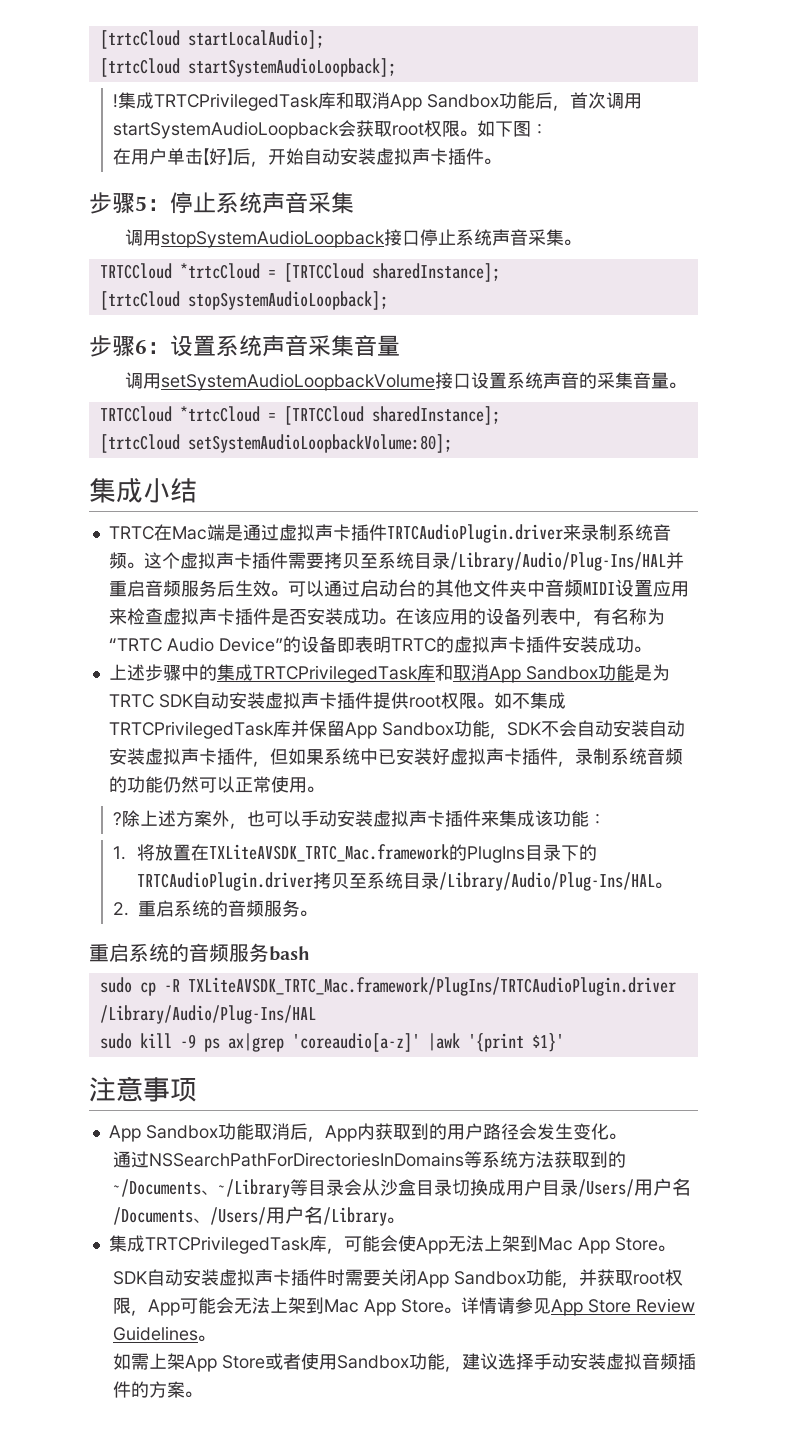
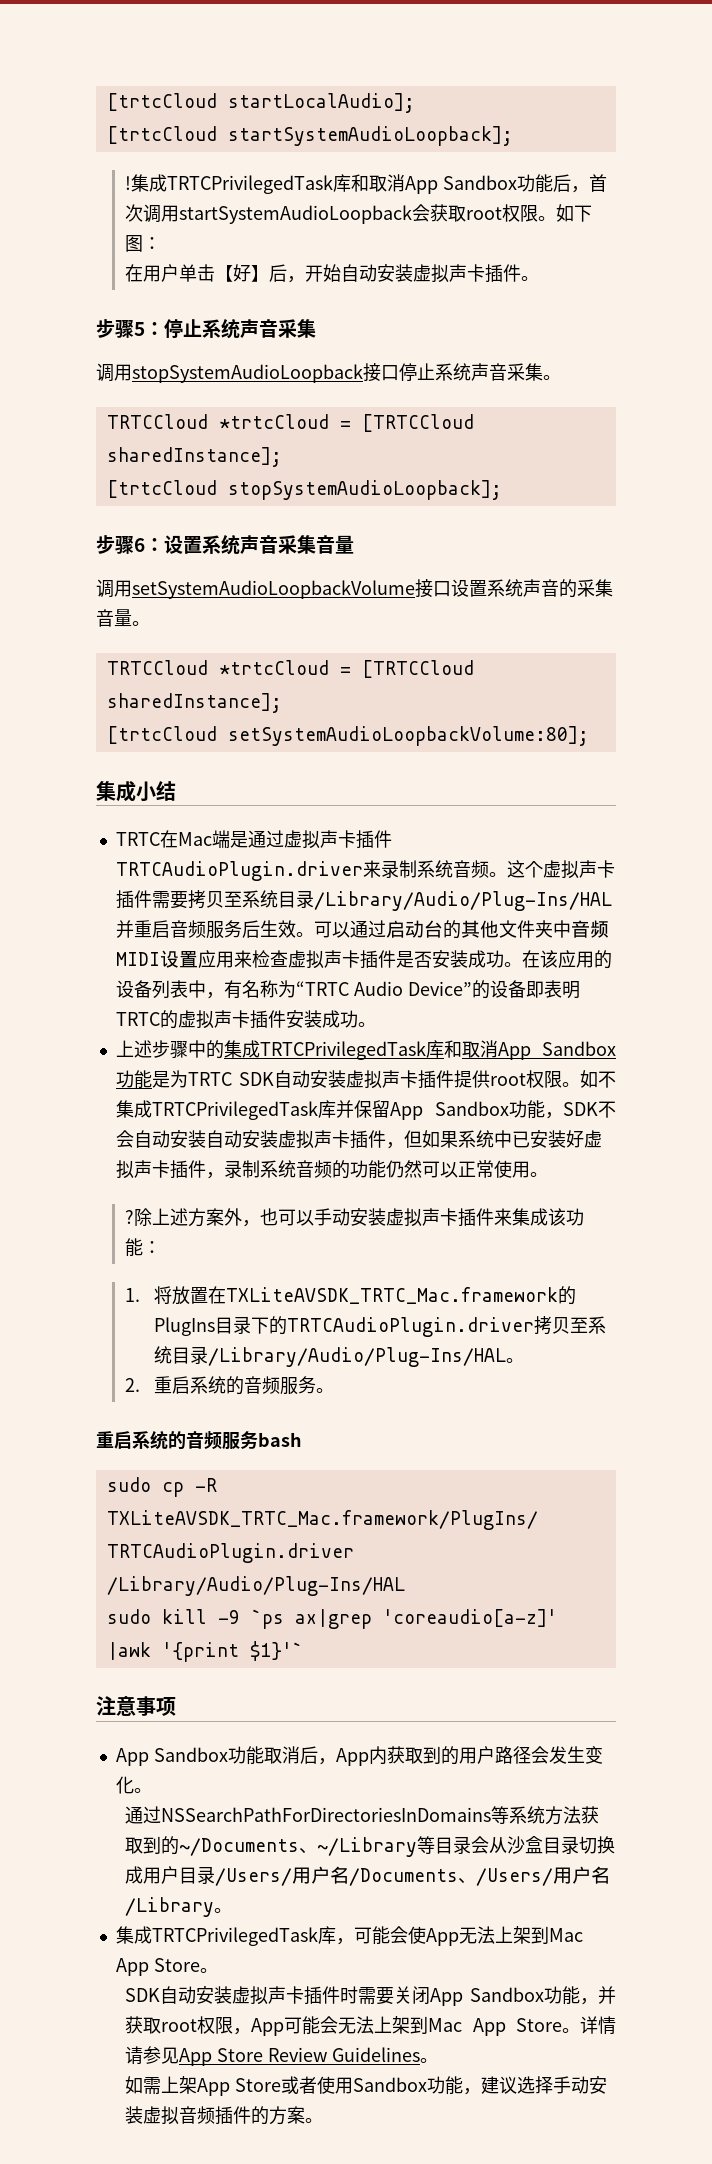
- sudo kill -9 ps ax|grep 'coreaudio[a-z]' |awk '{print $1}'
+ sudo kill -9 `ps ax|grep 'coreaudio[a-z]' |awk '{print $1}'`

